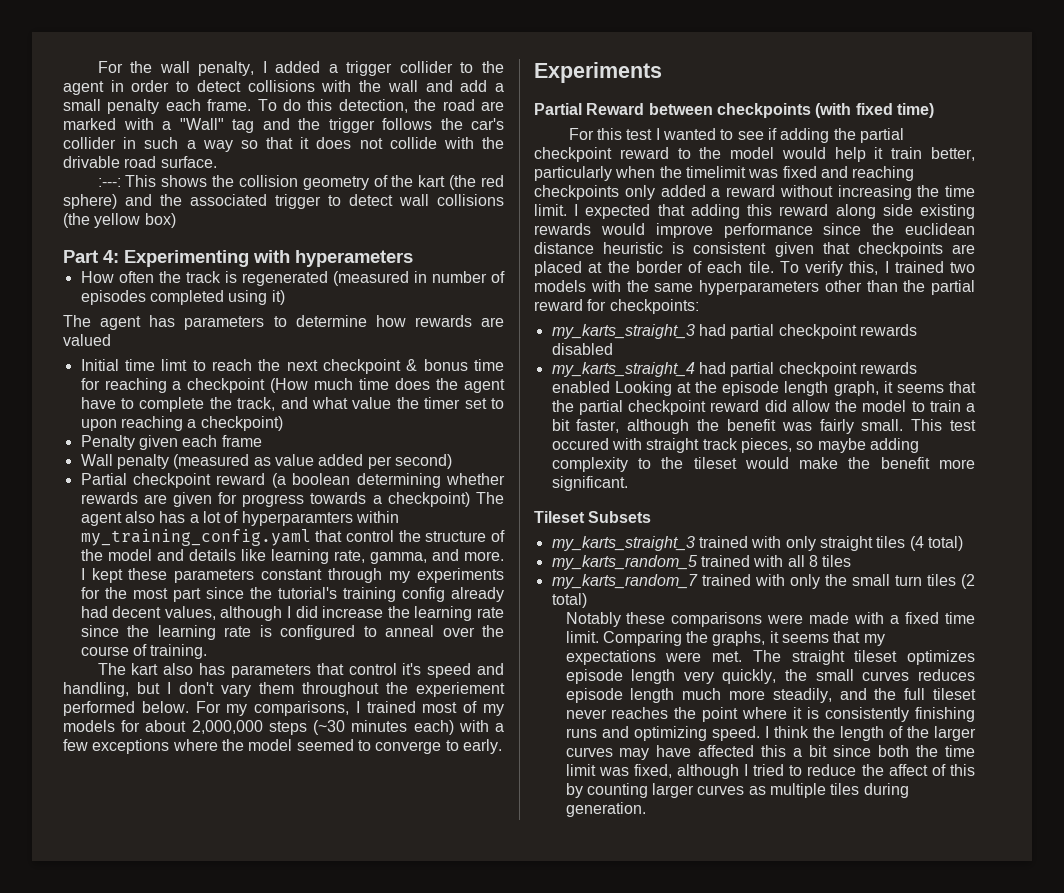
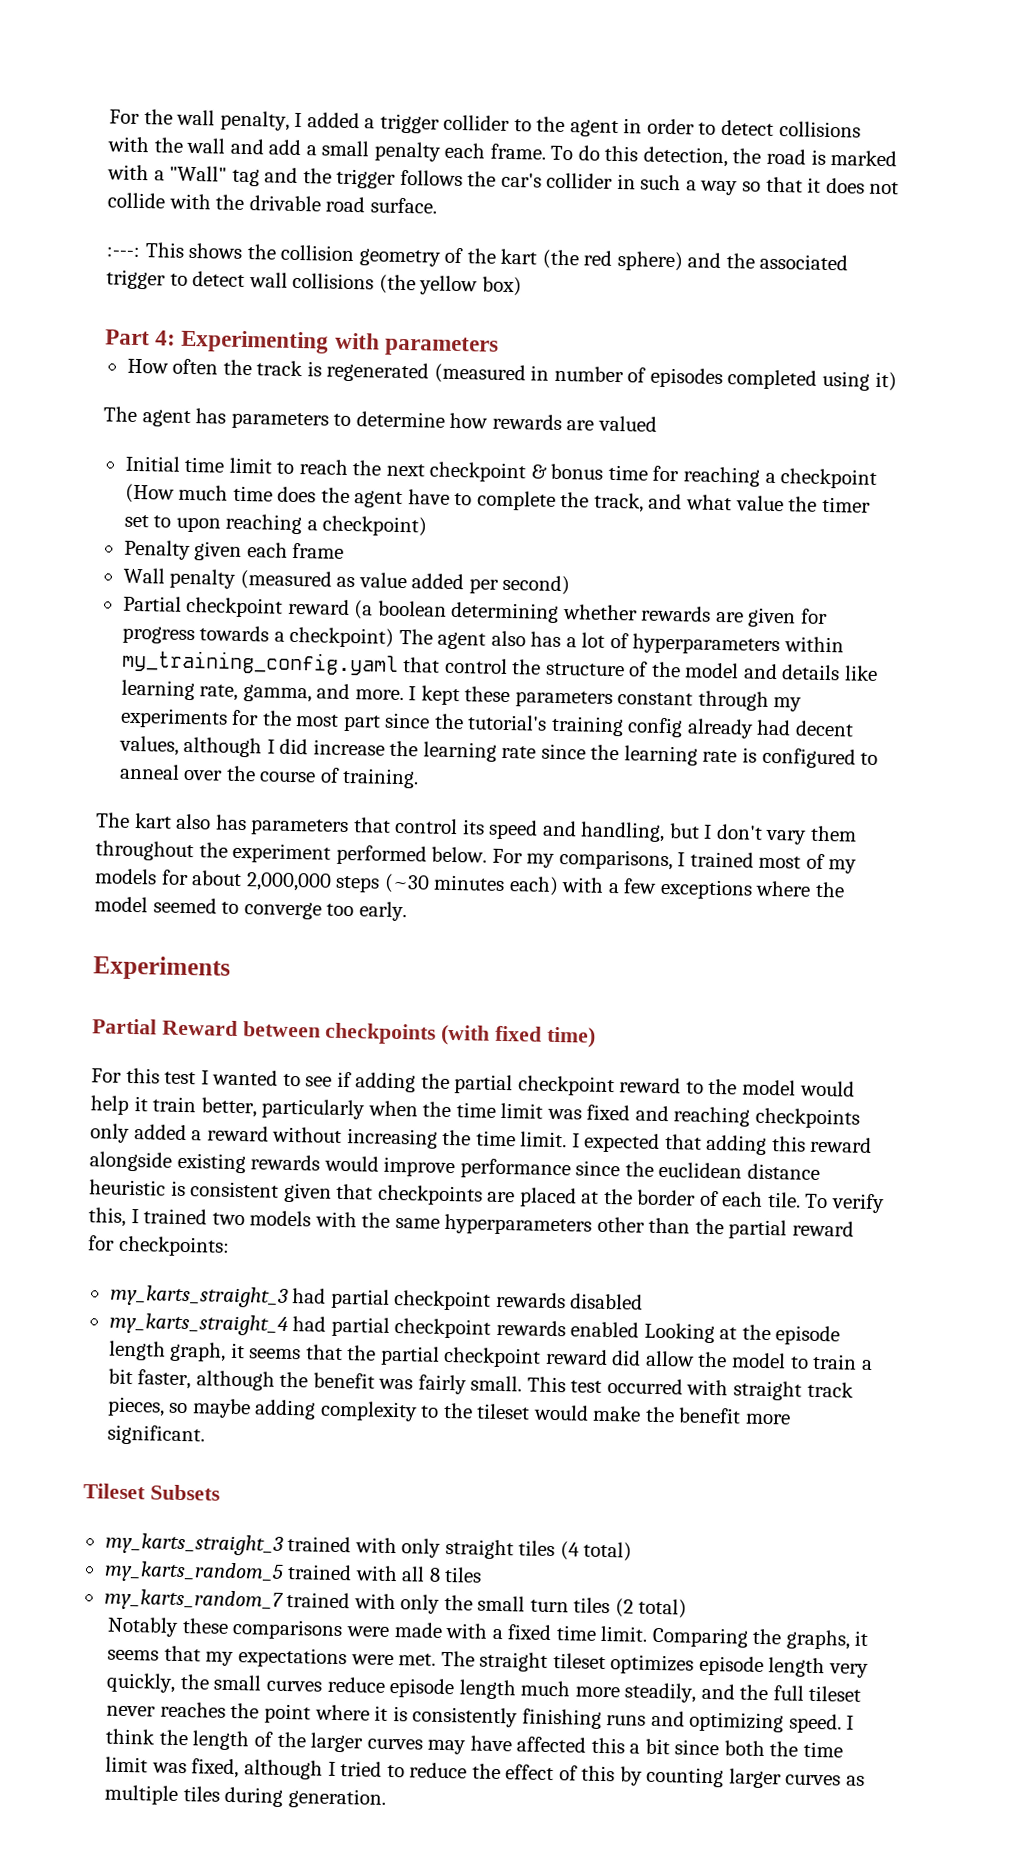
- To do this detection, the road are marked with a "Wall" tag and the trigger follows the car's collider in such a way so that it does not collide with the drivable road surface.
+ To do this detection, the road is marked with a "Wall" tag and the trigger follows the car's collider in such a way so that it does not collide with the drivable road surface.
- Part 4: Experimenting with hyperameters
+ Part 4: Experimenting with parameters
- Initial time limt to reach the next checkpoint & bonus time for reaching a checkpoint (How much time does the agent have to complete the track, and what value the timer set to upon reaching a checkpoint)
+ Initial time limit to reach the next checkpoint & bonus time for reaching a checkpoint (How much time does the agent have to complete the track, and what value the timer set to upon reaching a checkpoint)
- Partial checkpoint reward (a boolean determining whether rewards are given for progress towards a checkpoint) The agent also has a lot of hyperparamters within my_training_config.yaml that control the structure of the model and details like learning rate, gamma, and more.
+ Partial checkpoint reward (a boolean determining whether rewards are given for progress towards a checkpoint) The agent also has a lot of hyperparameters within my_training_config.yaml that control the structure of the model and details like learning rate, gamma, and more.
- The kart also has parameters that control it's speed and handling, but I don't vary them throughout the experiement performed below.
+ The kart also has parameters that control its speed and handling, but I don't vary them throughout the experiment performed below.
- For my comparisons, I trained most of my models for about 2,000,000 steps (~30 minutes each) with a few exceptions where the model seemed to converge to early.
+ For my comparisons, I trained most of my models for about 2,000,000 steps (~30 minutes each) with a few exceptions where the model seemed to converge too early.
- For this test I wanted to see if adding the partial checkpoint reward to the model would help it train better, particularly when the timelimit was fixed and reaching checkpoints only added a reward without increasing the time limit.
+ For this test I wanted to see if adding the partial checkpoint reward to the model would help it train better, particularly when the time limit was fixed and reaching checkpoints only added a reward without increasing the time limit.
- I expected that adding this reward along side existing rewards would improve performance since the euclidean distance heuristic is consistent given that checkpoints are placed at the border of each tile.
+ I expected that adding this reward alongside existing rewards would improve performance since the euclidean distance heuristic is consistent given that checkpoints are placed at the border of each tile.
- This test occured with straight track pieces, so maybe adding complexity to the tileset would make the benefit more significant.
+ This test occurred with straight track pieces, so maybe adding complexity to the tileset would make the benefit more significant.
- The straight tileset optimizes episode length very quickly, the small curves reduces episode length much more steadily, and the full tileset never reaches the point where it is consistently finishing runs and optimizing speed.
+ The straight tileset optimizes episode length very quickly, the small curves reduce episode length much more steadily, and the full tileset never reaches the point where it is consistently finishing runs and optimizing speed.
- I think the length of the larger curves may have affected this a bit since both the time limit was fixed, although I tried to reduce the affect of this by counting larger curves as multiple tiles during generation.
+ I think the length of the larger curves may have affected this a bit since both the time limit was fixed, although I tried to reduce the effect of this by counting larger curves as multiple tiles during generation.

